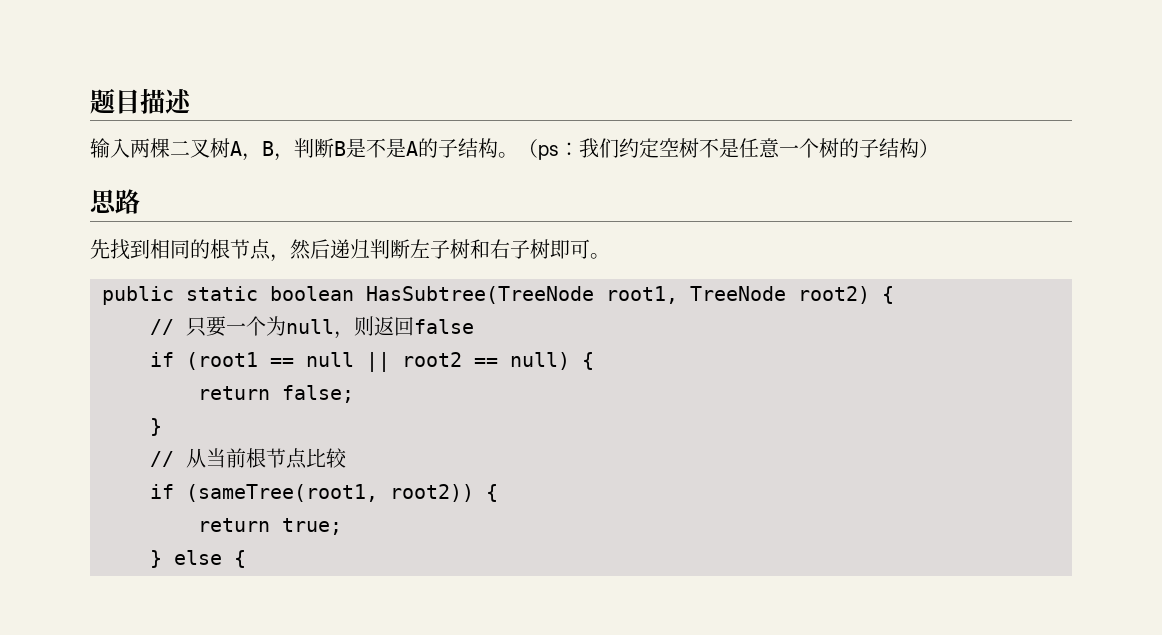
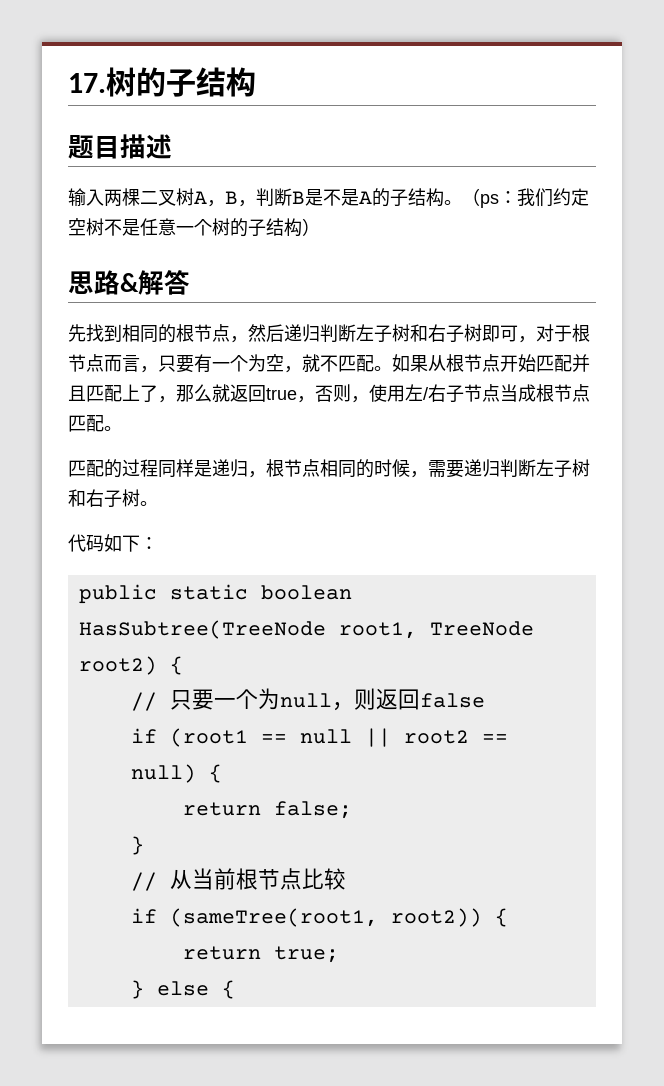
+ 17.树的子结构
- 思路
+ 思路&解答
- 先找到相同的根节点，然后递归判断左子树和右子树即可。
+ 先找到相同的根节点，然后递归判断左子树和右子树即可，对于根节点而言，只要有一个为空，就不匹配。如果从根节点开始匹配并且匹配上了，那么就返回true，否则，使用左/右子节点当成根节点匹配。
+ 匹配的过程同样是递归，根节点相同的时候，需要递归判断左子树和右子树。
+ 代码如下：

